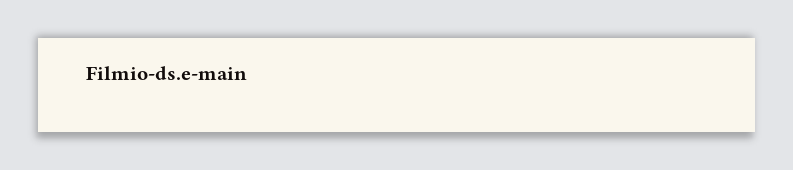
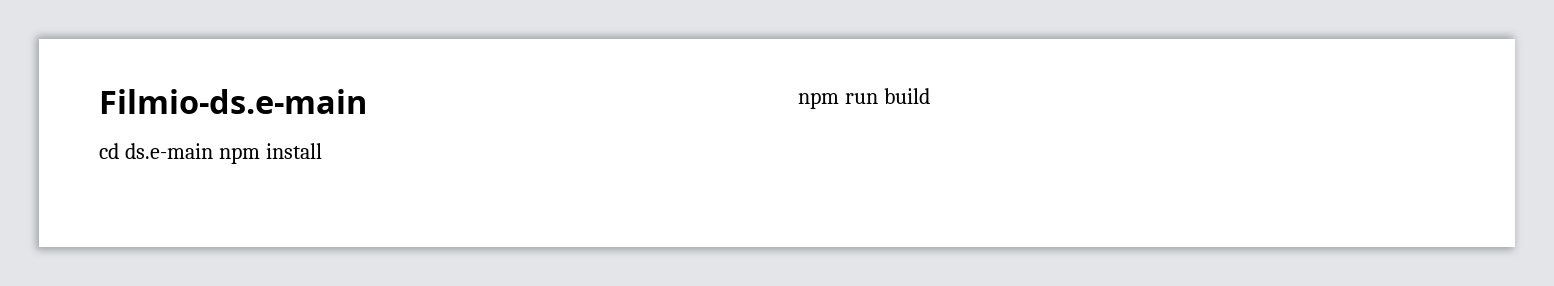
+ cd ds.e-main npm install
+ npm run build

